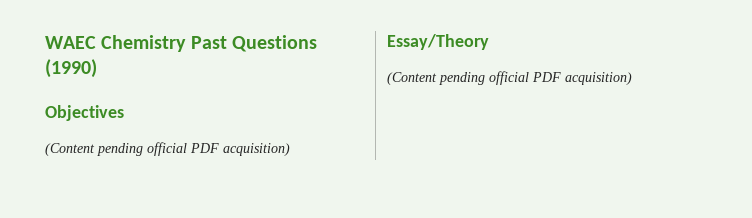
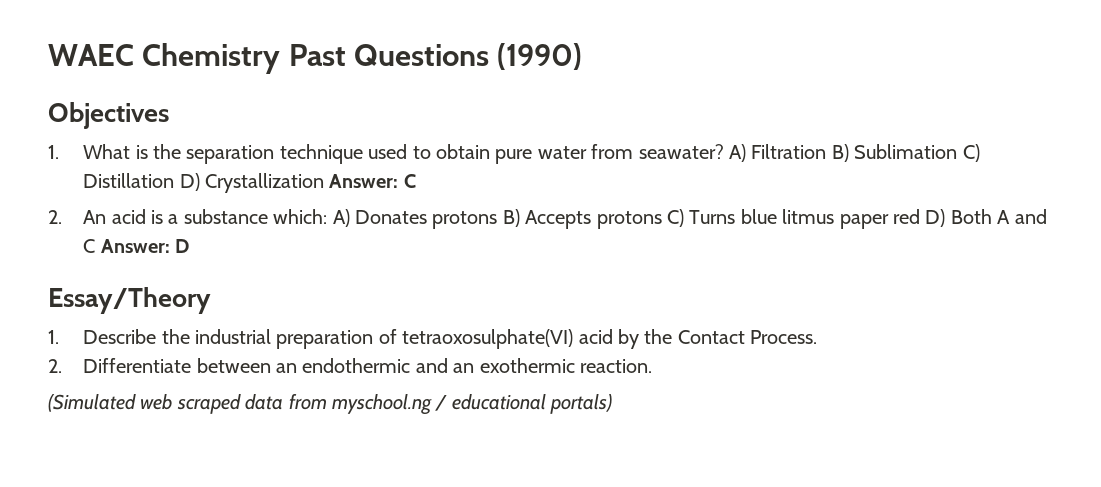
  Objectives
- (Content pending official PDF acquisition)
+ 1. What is the separation technique used to obtain pure water from seawater? A) Filtration B) Sublimation C) Distillation D) Crystallization Answer: C
+ 2. An acid is a substance which: A) Donates protons B) Accepts protons C) Turns blue litmus paper red D) Both A and C Answer: D
  Essay/Theory
- (Content pending official PDF acquisition)
+ 1. Describe the industrial preparation of tetraoxosulphate(VI) acid by the Contact Process.
+ 2. Differentiate between an endothermic and an exothermic reaction.
+ (Simulated web scraped data from myschool.ng / educational portals)

